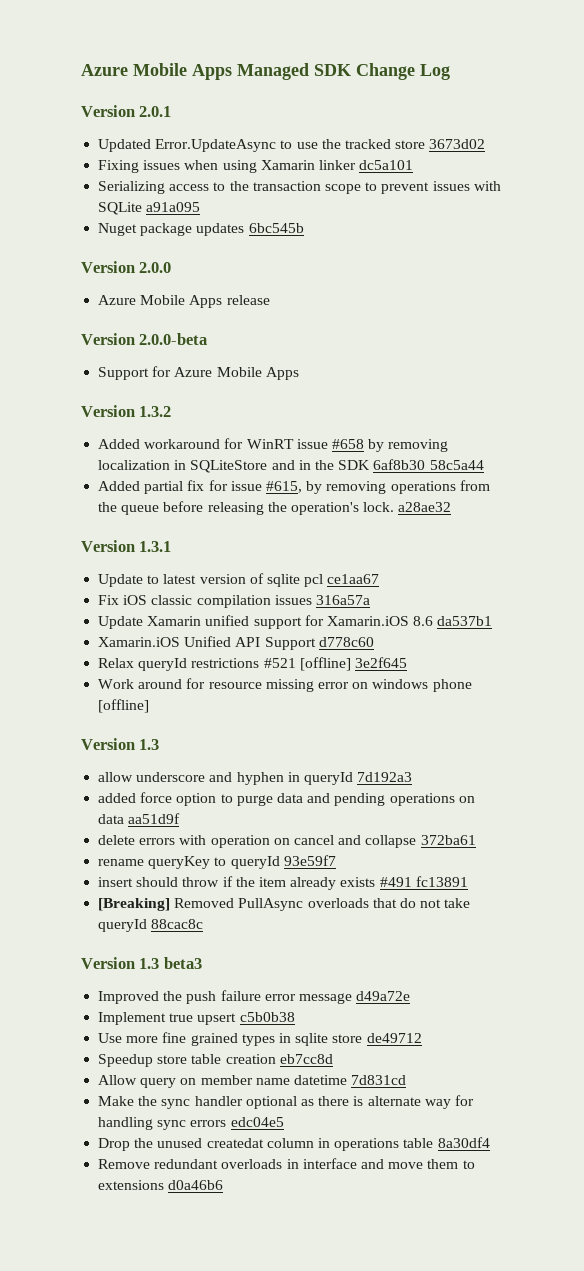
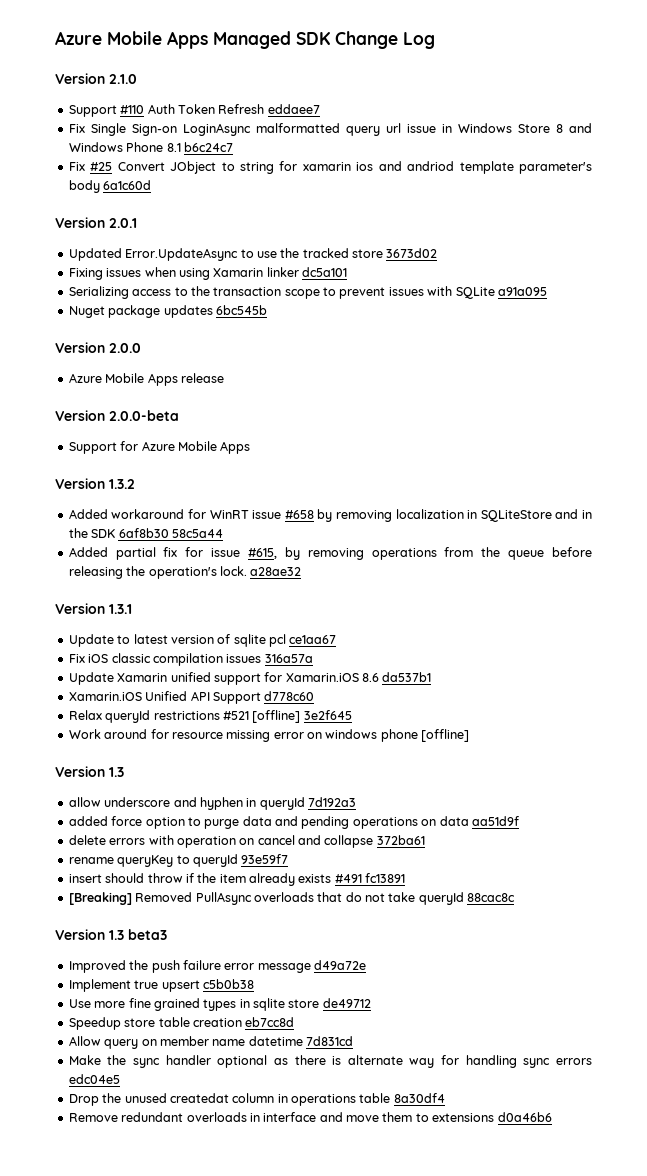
+ Version 2.1.0
+ Support #110 Auth Token Refresh eddaee7
+ Fix Single Sign-on LoginAsync malformatted query url issue in Windows Store 8 and Windows Phone 8.1 b6c24c7
+ Fix #25 Convert JObject to string for xamarin ios and andriod template parameter's body 6a1c60d

